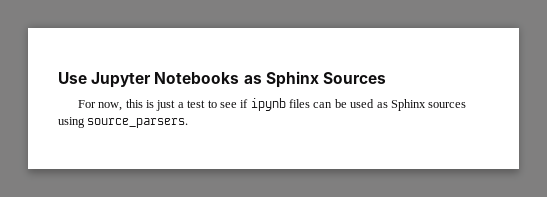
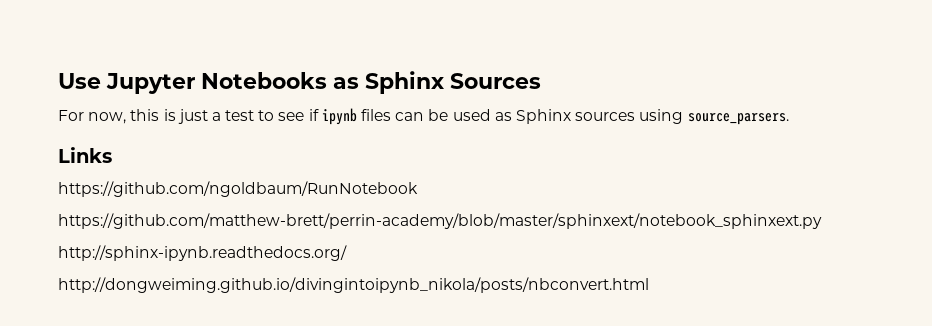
+ Links
+ https://github.com/ngoldbaum/RunNotebook
+ https://github.com/matthew-brett/perrin-academy/blob/master/sphinxext/notebook_sphinxext.py
+ http://sphinx-ipynb.readthedocs.org/
+ http://dongweiming.github.io/divingintoipynb_nikola/posts/nbconvert.html

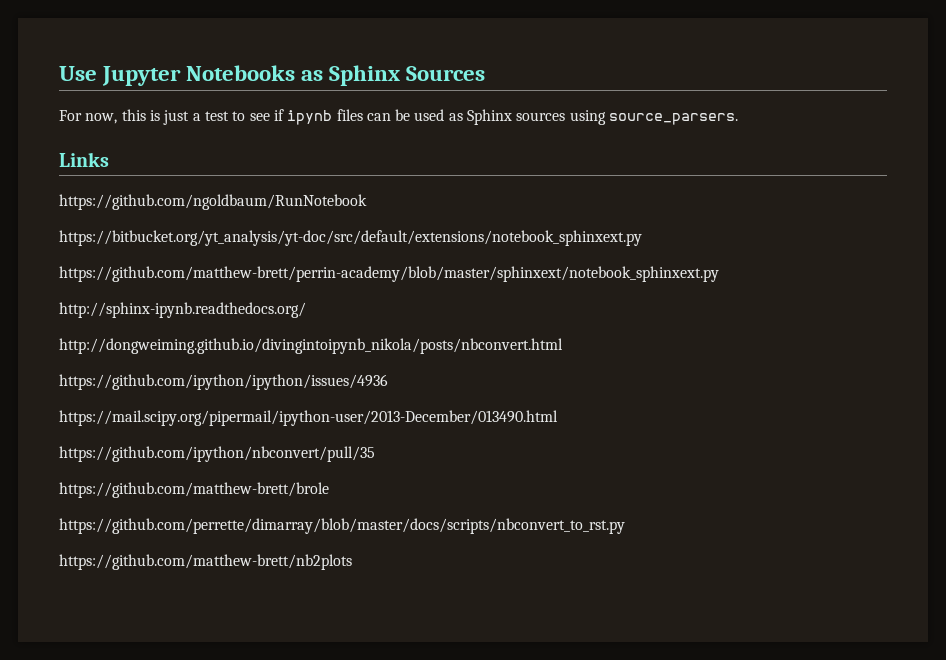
+ https://bitbucket.org/yt_analysis/yt-doc/src/default/extensions/notebook_sphinxext.py
+ https://github.com/ipython/ipython/issues/4936
+ https://mail.scipy.org/pipermail/ipython-user/2013-December/013490.html
+ https://github.com/ipython/nbconvert/pull/35
+ https://github.com/matthew-brett/brole
+ https://github.com/perrette/dimarray/blob/master/docs/scripts/nbconvert_to_rst.py
+ https://github.com/matthew-brett/nb2plots

